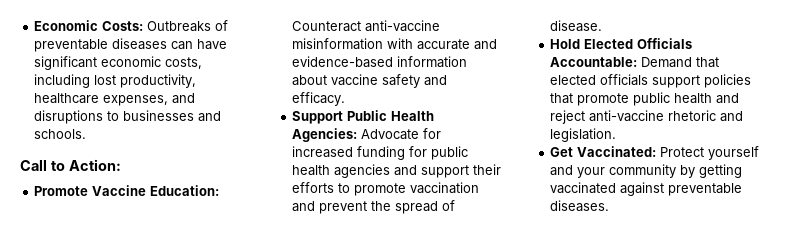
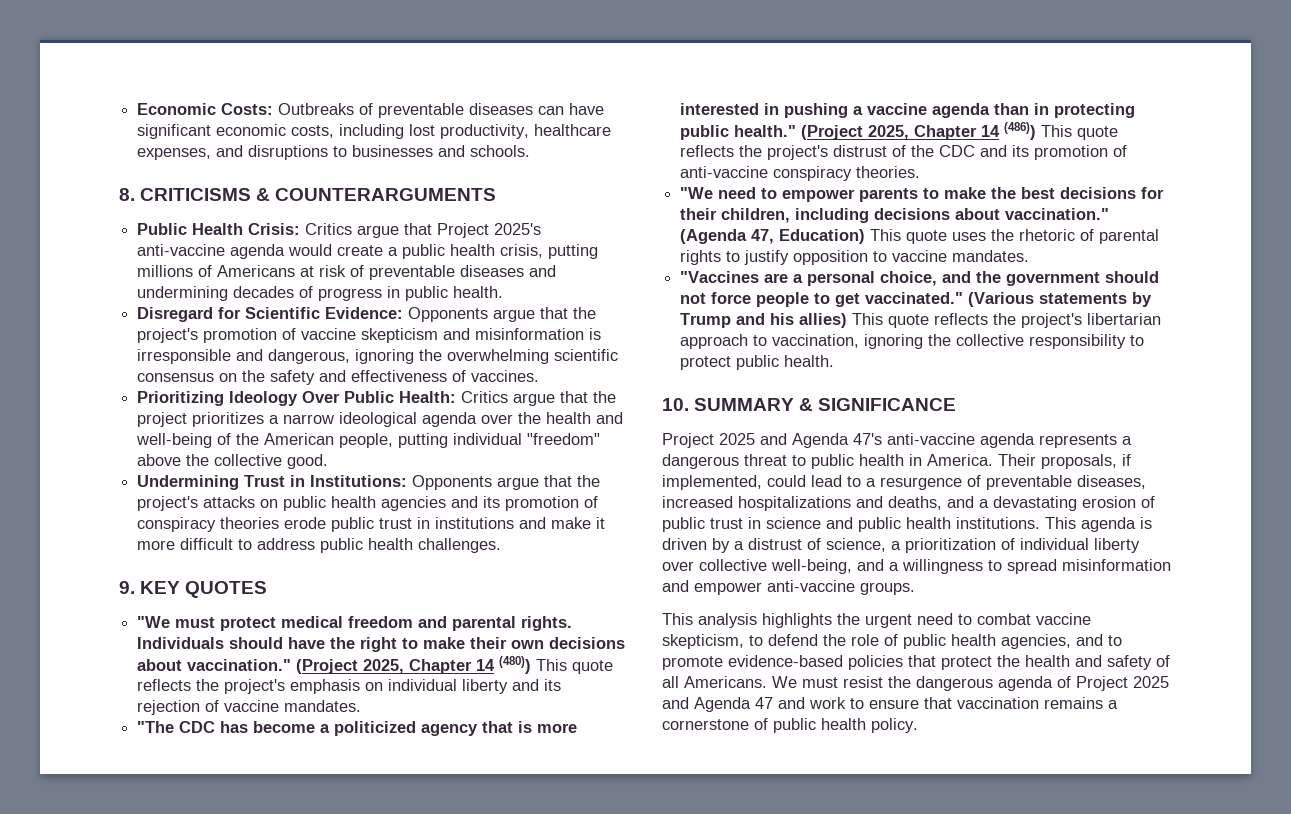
- Call to Action:
- Promote Vaccine Education: Counteract anti-vaccine misinformation with accurate and evidence-based information about vaccine safety and efficacy.
- Support Public Health Agencies: Advocate for increased funding for public health agencies and support their efforts to promote vaccination and prevent the spread of disease.
- Hold Elected Officials Accountable: Demand that elected officials support policies that promote public health and reject anti-vaccine rhetoric and legislation.
- Get Vaccinated: Protect yourself and your community by getting vaccinated against preventable diseases.
+ 8. CRITICISMS & COUNTERARGUMENTS
+ Public Health Crisis: Critics argue that Project 2025's anti-vaccine agenda would create a public health crisis, putting millions of Americans at risk of preventable diseases and undermining decades of progress in public health.
+ Disregard for Scientific Evidence: Opponents argue that the project's promotion of vaccine skepticism and misinformation is irresponsible and dangerous, ignoring the overwhelming scientific consensus on the safety and effectiveness of vaccines.
+ Prioritizing Ideology Over Public Health: Critics argue that the project prioritizes a narrow ideological agenda over the health and well-being of the American people, putting individual "freedom" above the collective good.
+ Undermining Trust in Institutions: Opponents argue that the project's attacks on public health agencies and its promotion of conspiracy theories erode public trust in institutions and make it more difficult to address public health challenges.
+ 9. KEY QUOTES
+ "We must protect medical freedom and parental rights. Individuals should have the right to make their own decisions about vaccination." (Project 2025, Chapter 14 (480)) This quote reflects the project's emphasis on individual liberty and its rejection of vaccine mandates.
+ "The CDC has become a politicized agency that is more interested in pushing a vaccine agenda than in protecting public health." (Project 2025, Chapter 14 (486)) This quote reflects the project's distrust of the CDC and its promotion of anti-vaccine conspiracy theories.
+ "We need to empower parents to make the best decisions for their children, including decisions about vaccination." (Agenda 47, Education) This quote uses the rhetoric of parental rights to justify opposition to vaccine mandates.
+ "Vaccines are a personal choice, and the government should not force people to get vaccinated." (Various statements by Trump and his allies) This quote reflects the project's libertarian approach to vaccination, ignoring the collective responsibility to protect public health.
+ 10. SUMMARY & SIGNIFICANCE
+ Project 2025 and Agenda 47's anti-vaccine agenda represents a dangerous threat to public health in America. Their proposals, if implemented, could lead to a resurgence of preventable diseases, increased hospitalizations and deaths, and a devastating erosion of public trust in science and public health institutions. This agenda is driven by a distrust of science, a prioritization of individual liberty over collective well-being, and a willingness to spread misinformation and empower anti-vaccine groups.
+ This analysis highlights the urgent need to combat vaccine skepticism, to defend the role of public health agencies, and to promote evidence-based policies that protect the health and safety of all Americans. We must resist the dangerous agenda of Project 2025 and Agenda 47 and work to ensure that vaccination remains a cornerstone of public health policy.

